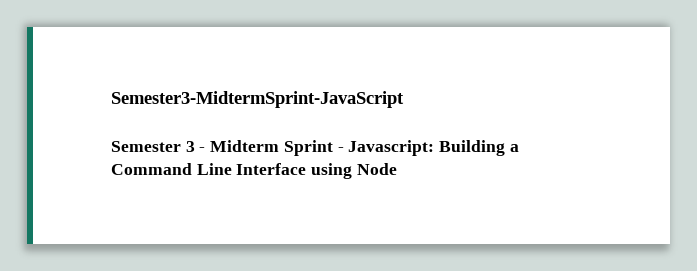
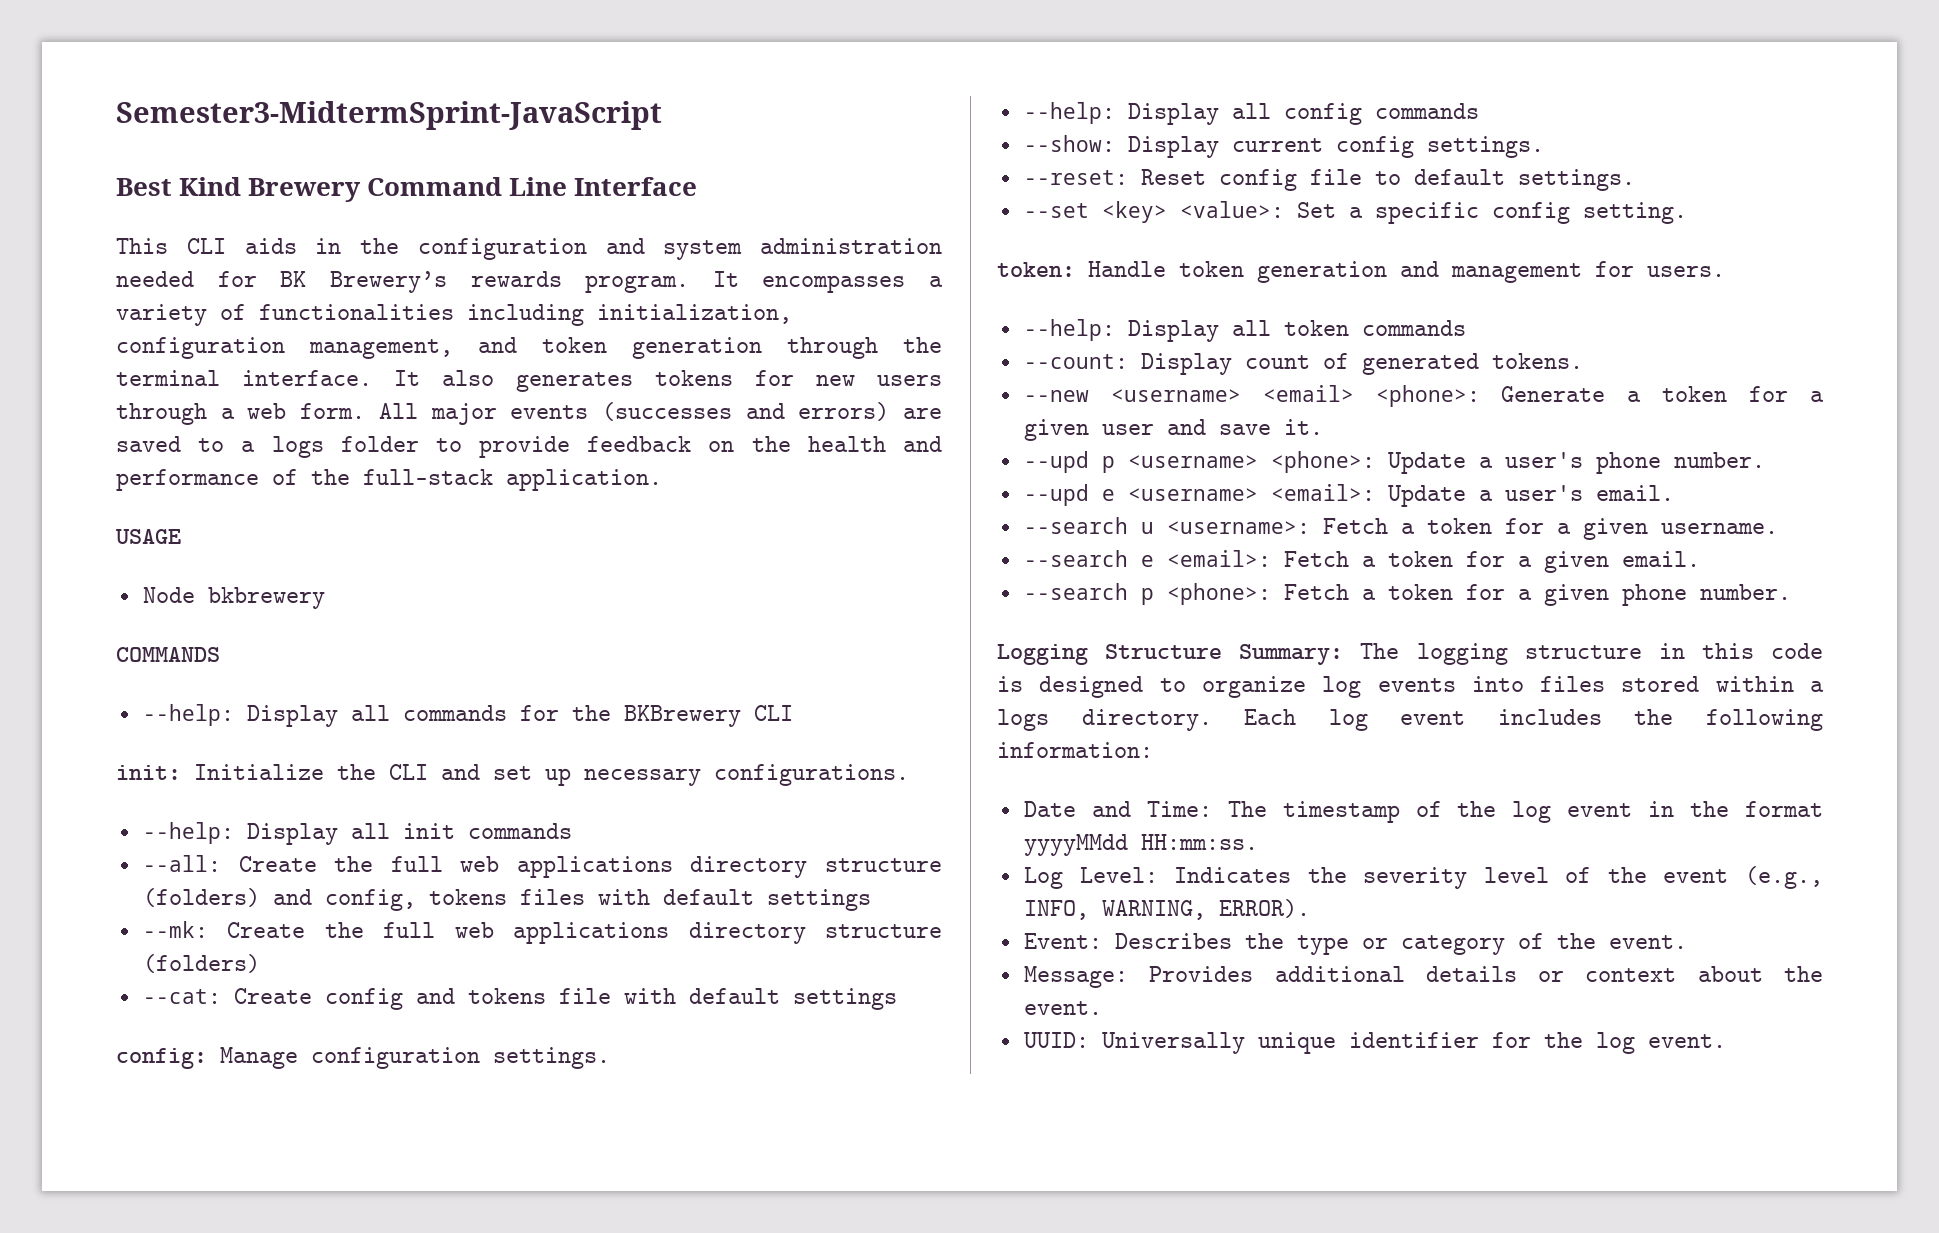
- Semester 3 - Midterm Sprint - Javascript: Building a Command Line Interface using Node
+ Best Kind Brewery Command Line Interface
+ This CLI aids in the configuration and system administration needed for BK Brewery’s rewards program. It encompasses a variety of functionalities including initialization, configuration management, and token generation through the terminal interface. It also generates tokens for new users through a web form. All major events (successes and errors) are saved to a logs folder to provide feedback on the health and performance of the full-stack application.
+ USAGE
+ Node bkbrewery
+ COMMANDS
+ --help: Display all commands for the BKBrewery CLI
+ init: Initialize the CLI and set up necessary configurations.
+ --help: Display all init commands
+ --all: Create the full web applications directory structure (folders) and config, tokens files with default settings
+ --mk: Create the full web applications directory structure (folders)
+ --cat: Create config and tokens file with default settings
+ config: Manage configuration settings.
+ --help: Display all config commands
+ --show: Display current config settings.
+ --reset: Reset config file to default settings.
+ --set <key> <value>: Set a specific config setting.
+ token: Handle token generation and management for users.
+ --help: Display all token commands
+ --count: Display count of generated tokens.
+ --new <username> <email> <phone>: Generate a token for a given user and save it.
+ --upd p <username> <phone>: Update a user's phone number.
+ --upd e <username> <email>: Update a user's email.
+ --search u <username>: Fetch a token for a given username.
+ --search e <email>: Fetch a token for a given email.
+ --search p <phone>: Fetch a token for a given phone number.
+ Logging Structure Summary: The logging structure in this code is designed to organize log events into files stored within a logs directory. Each log event includes the following information:
+ Date and Time: The timestamp of the log event in the format yyyyMMdd HH:mm:ss.
+ Log Level: Indicates the severity level of the event (e.g., INFO, WARNING, ERROR).
+ Event: Describes the type or category of the event.
+ Message: Provides additional details or context about the event.
+ UUID: Universally unique identifier for the log event.

